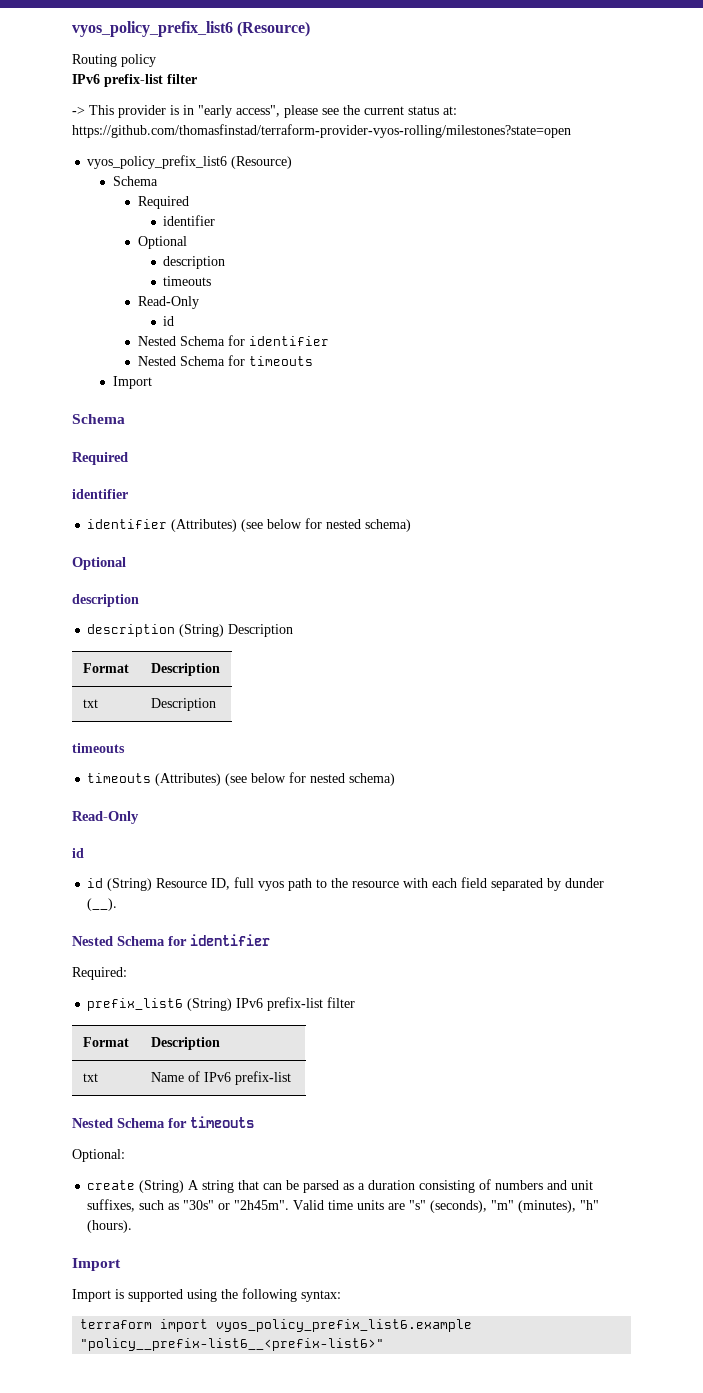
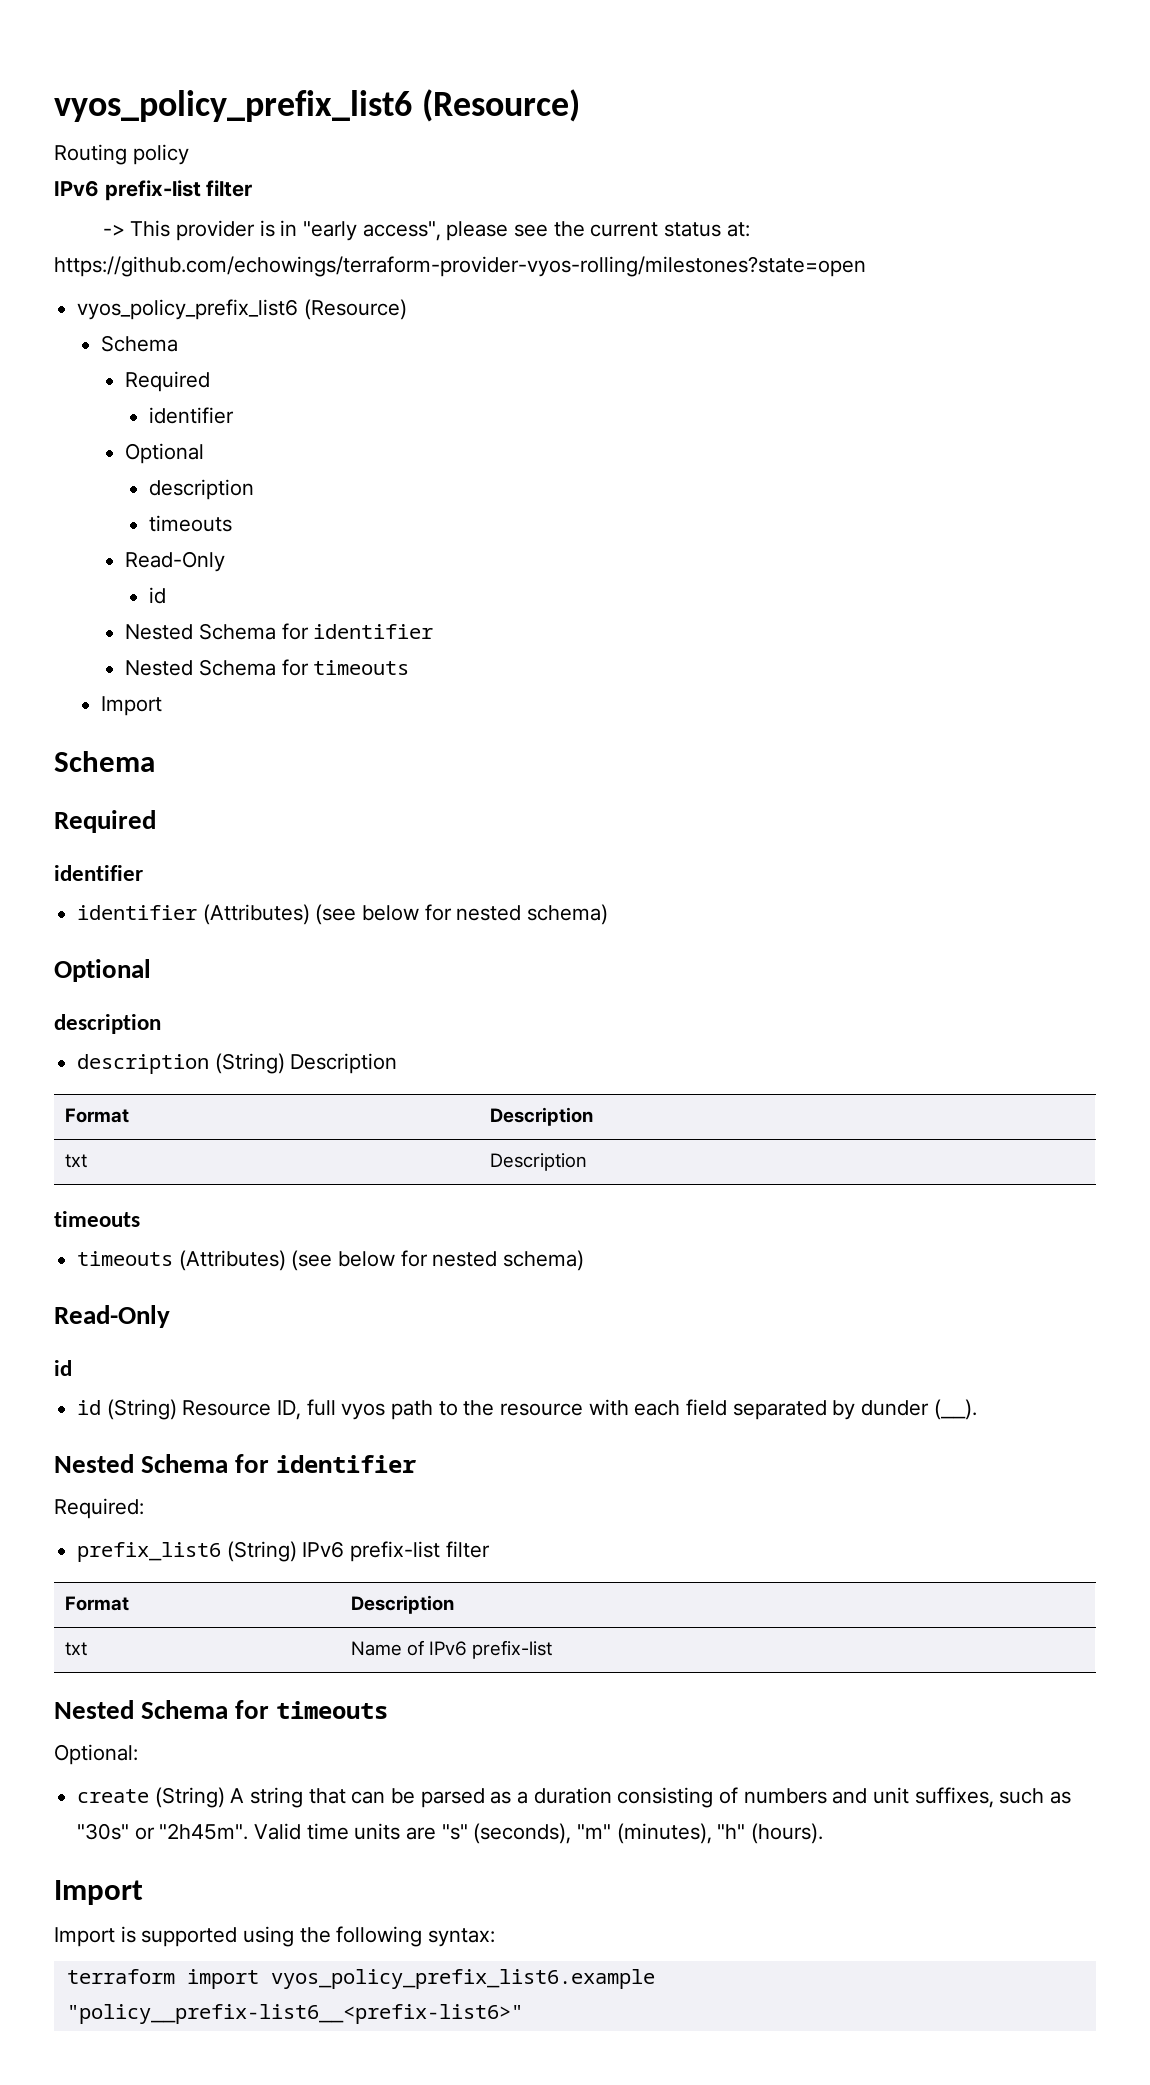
- -> This provider is in "early access", please see the current status at: https://github.com/thomasfinstad/terraform-provider-vyos-rolling/milestones?state=open
+ -> This provider is in "early access", please see the current status at: https://github.com/echowings/terraform-provider-vyos-rolling/milestones?state=open

